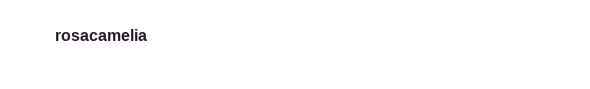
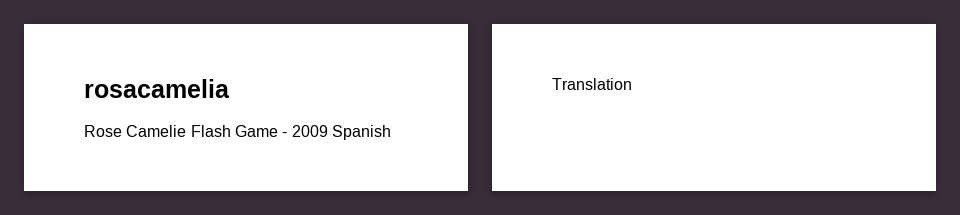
+ Rose Camelie Flash Game - 2009 Spanish Translation

